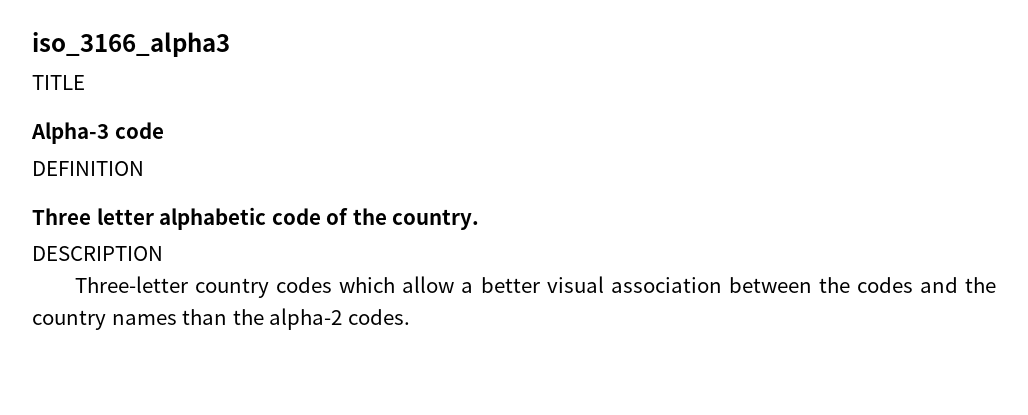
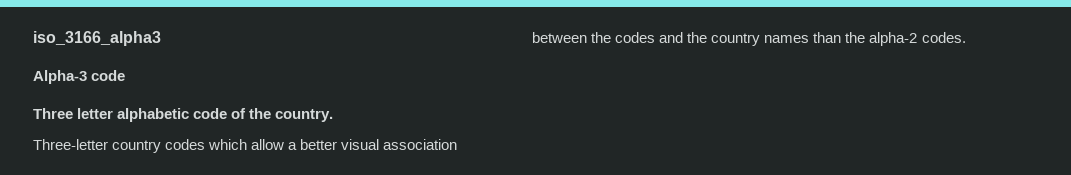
- TITLE
- DEFINITION
- DESCRIPTION

